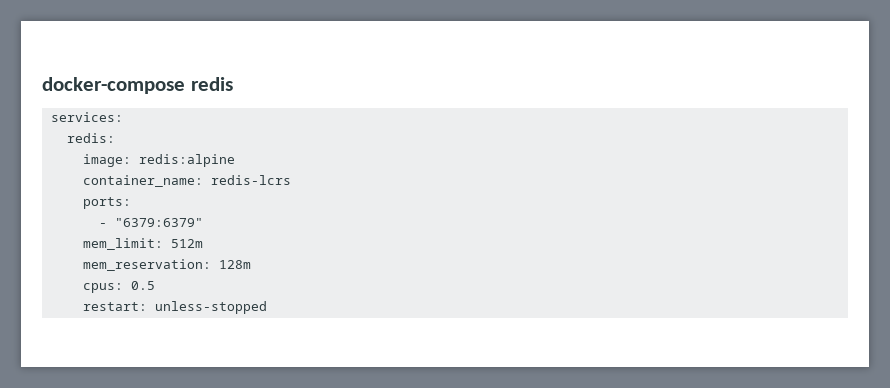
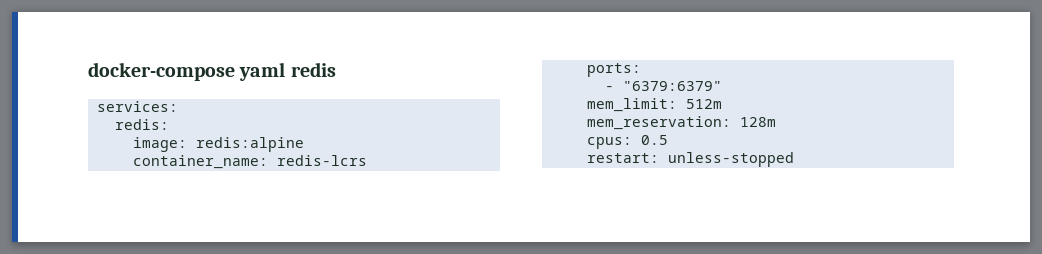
- docker-compose redis
+ docker-compose yaml redis

